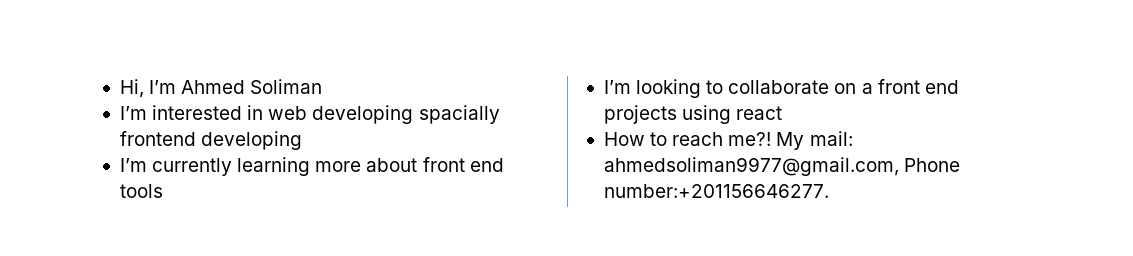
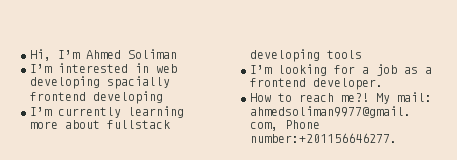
- I’m currently learning more about front end tools
+ I’m currently learning more about fullstack developing tools
- I’m looking to collaborate on a front end projects using react
+ I’m looking for a job as a frontend developer.

